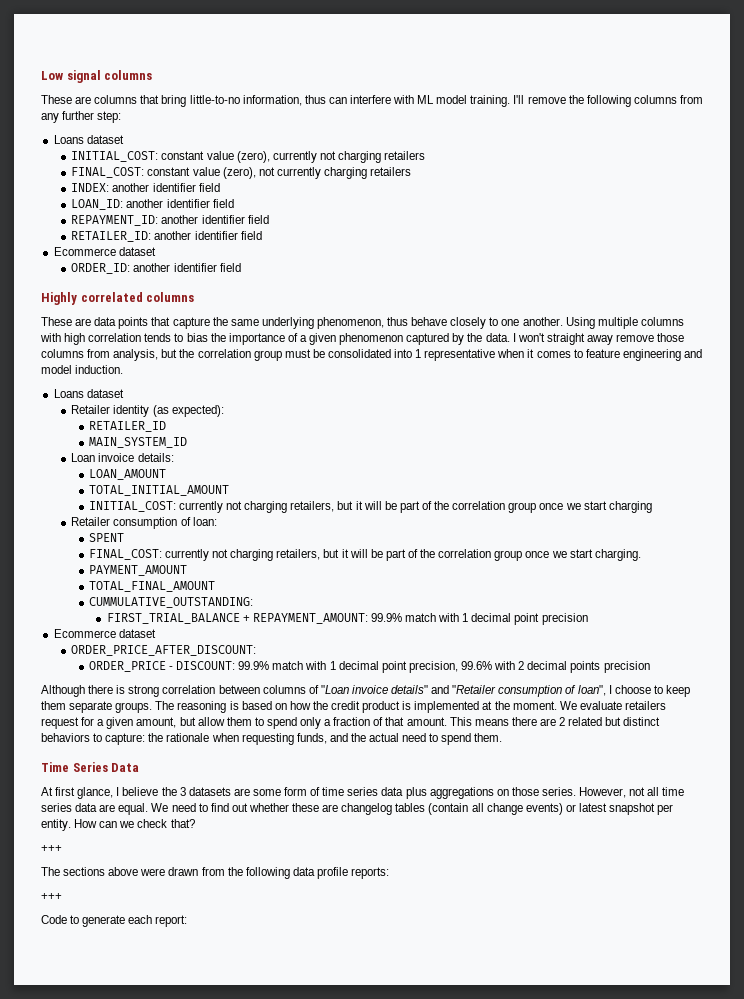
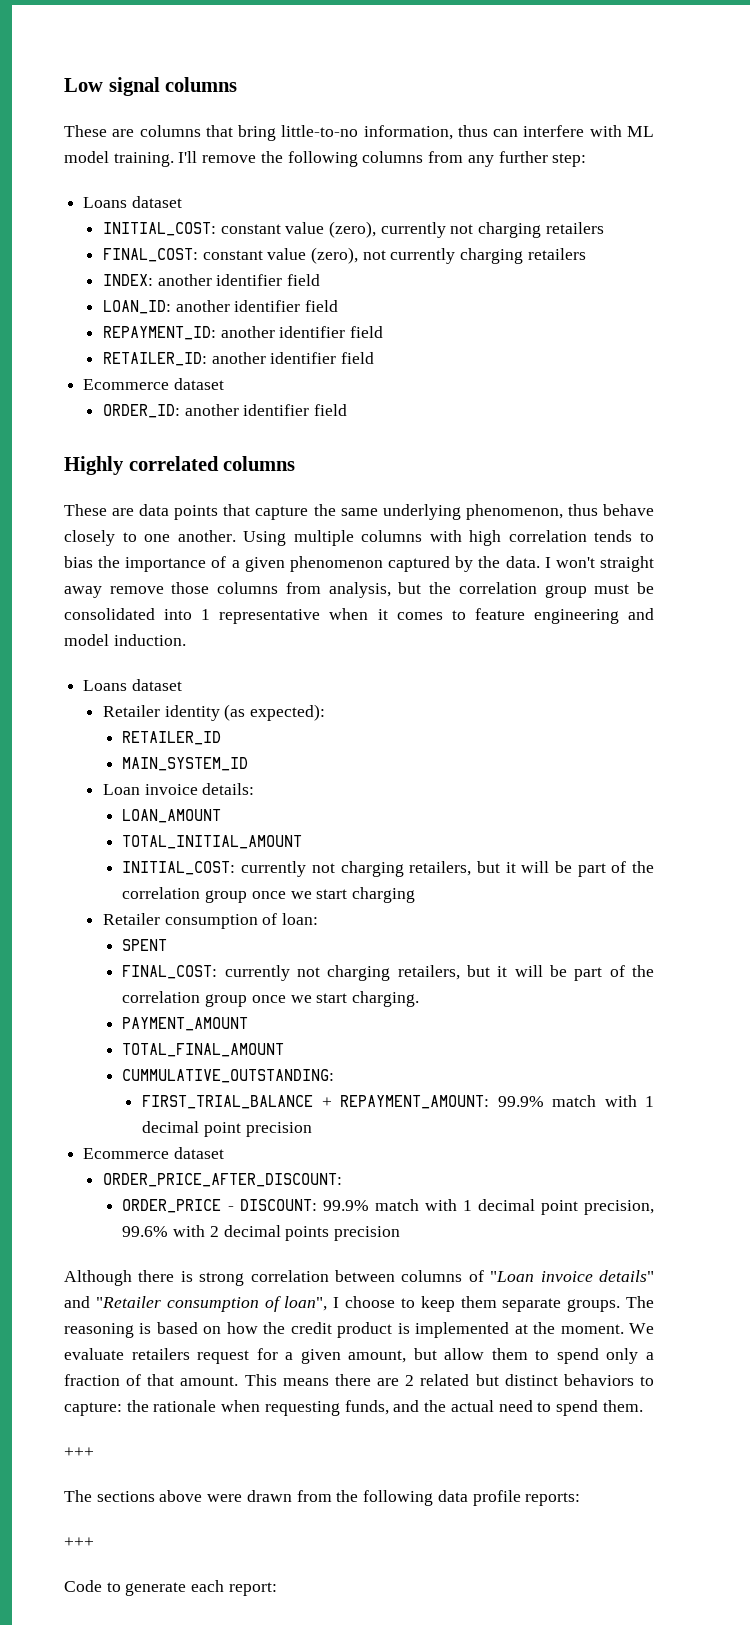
- Time Series Data
- At first glance, I believe the 3 datasets are some form of time series data plus aggregations on those series. However, not all time series data are equal. We need to find out whether these are changelog tables (contain all change events) or latest snapshot per entity. How can we check that?

